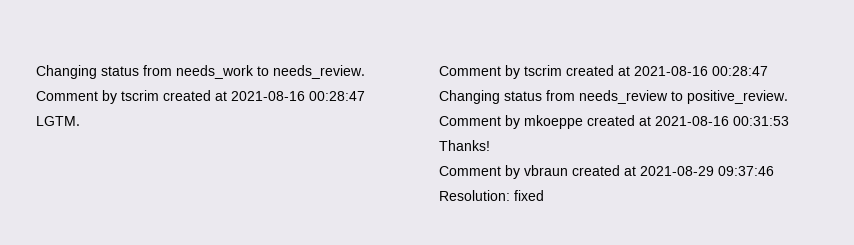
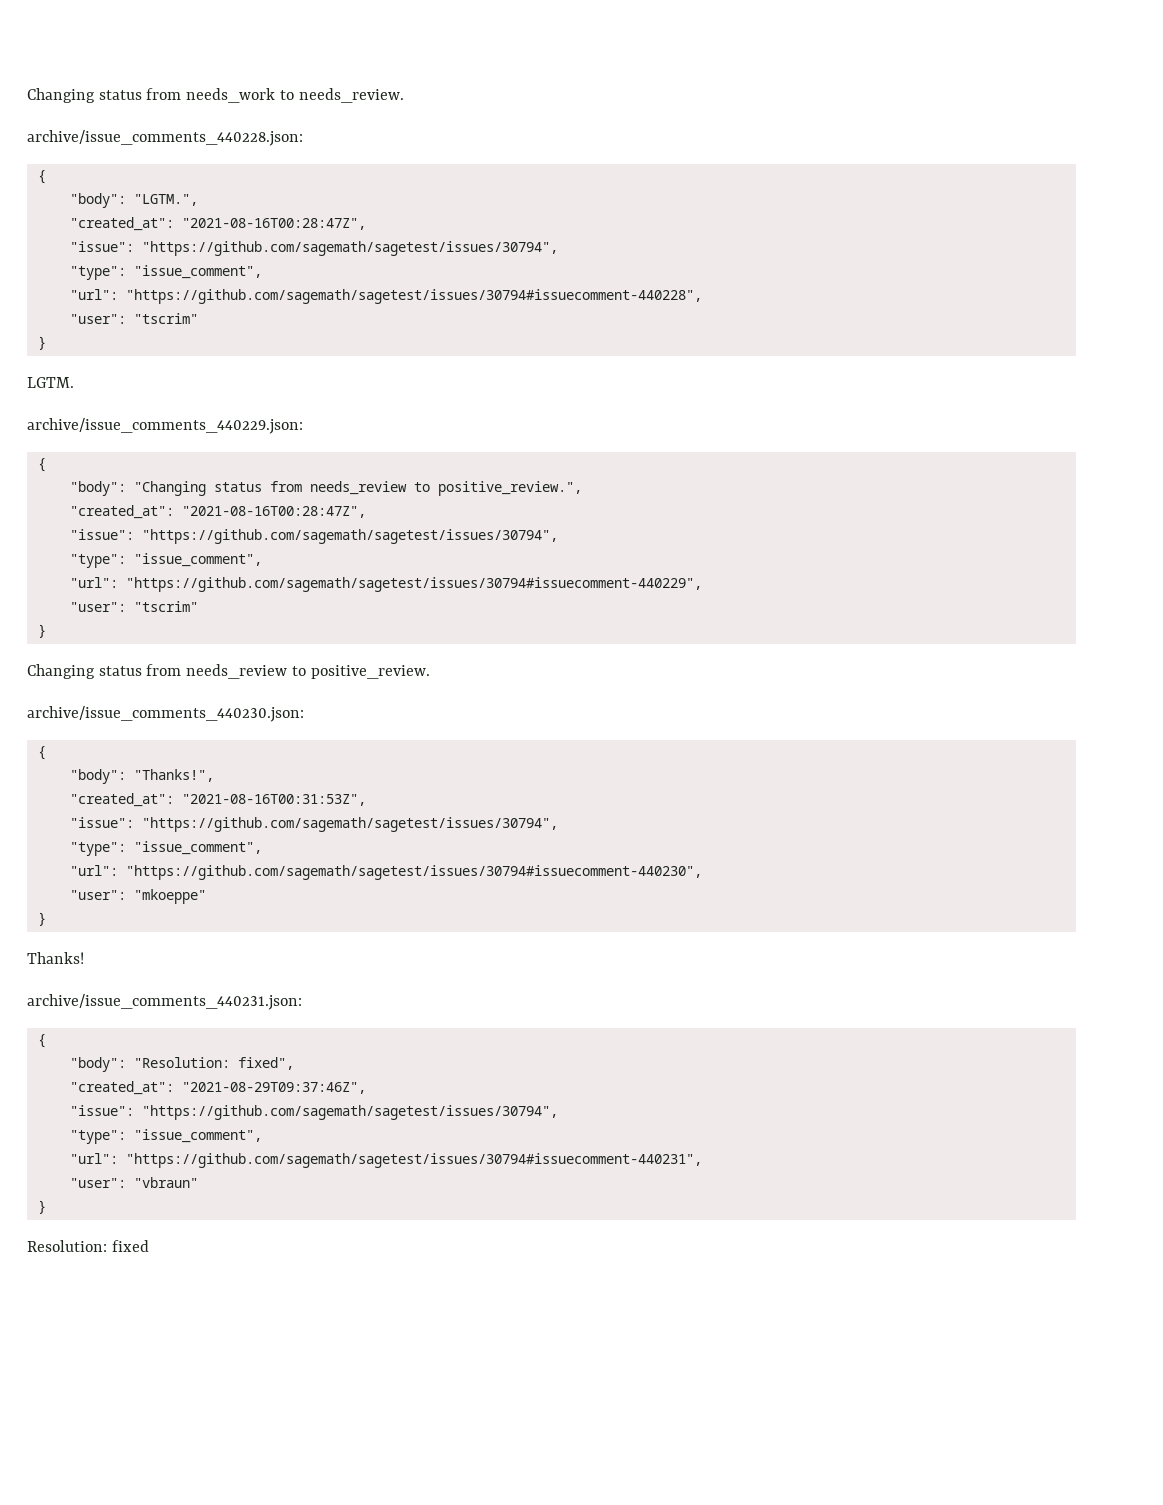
  Changing status from needs_work to needs_review.
- Comment by tscrim created at 2021-08-16 00:28:47
+ archive/issue_comments_440228.json:
+ {
+ "body": "LGTM.",
+ "created_at": "2021-08-16T00:28:47Z",
+ "issue": "https://github.com/sagemath/sagetest/issues/30794",
+ "type": "issue_comment",
+ "url": "https://github.com/sagemath/sagetest/issues/30794#issuecomment-440228",
+ "user": "tscrim"
+ }
  LGTM.
- Comment by tscrim created at 2021-08-16 00:28:47
+ archive/issue_comments_440229.json:
+ {
+ "body": "Changing status from needs_review to positive_review.",
+ "created_at": "2021-08-16T00:28:47Z",
+ "issue": "https://github.com/sagemath/sagetest/issues/30794",
+ "type": "issue_comment",
+ "url": "https://github.com/sagemath/sagetest/issues/30794#issuecomment-440229",
+ "user": "tscrim"
+ }
- Comment by mkoeppe created at 2021-08-16 00:31:53
+ archive/issue_comments_440230.json:
+ {
+ "body": "Thanks!",
+ "created_at": "2021-08-16T00:31:53Z",
+ "issue": "https://github.com/sagemath/sagetest/issues/30794",
+ "type": "issue_comment",
+ "url": "https://github.com/sagemath/sagetest/issues/30794#issuecomment-440230",
+ "user": "mkoeppe"
+ }
  Thanks!
- Comment by vbraun created at 2021-08-29 09:37:46
+ archive/issue_comments_440231.json:
+ {
+ "body": "Resolution: fixed",
+ "created_at": "2021-08-29T09:37:46Z",
+ "issue": "https://github.com/sagemath/sagetest/issues/30794",
+ "type": "issue_comment",
+ "url": "https://github.com/sagemath/sagetest/issues/30794#issuecomment-440231",
+ "user": "vbraun"
+ }

